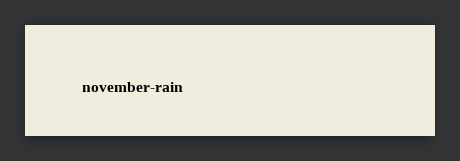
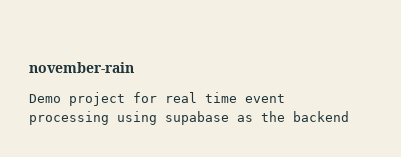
+ Demo project for real time event processing using supabase as the backend

